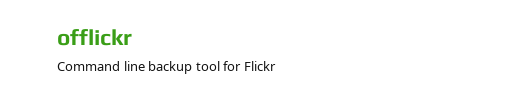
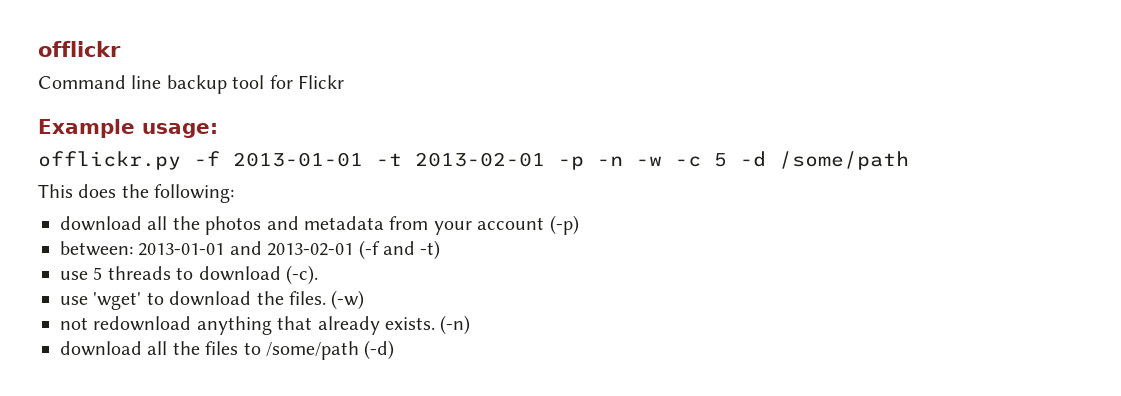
+ Example usage:
+ offlickr.py -f 2013-01-01 -t 2013-02-01 -p -n -w -c 5 -d /some/path
+ This does the following:
+ download all the photos and metadata from your account (-p)
+ between: 2013-01-01 and 2013-02-01 (-f and -t)
+ use 5 threads to download (-c).
+ use 'wget' to download the files. (-w)
+ not redownload anything that already exists. (-n)
+ download all the files to /some/path (-d)

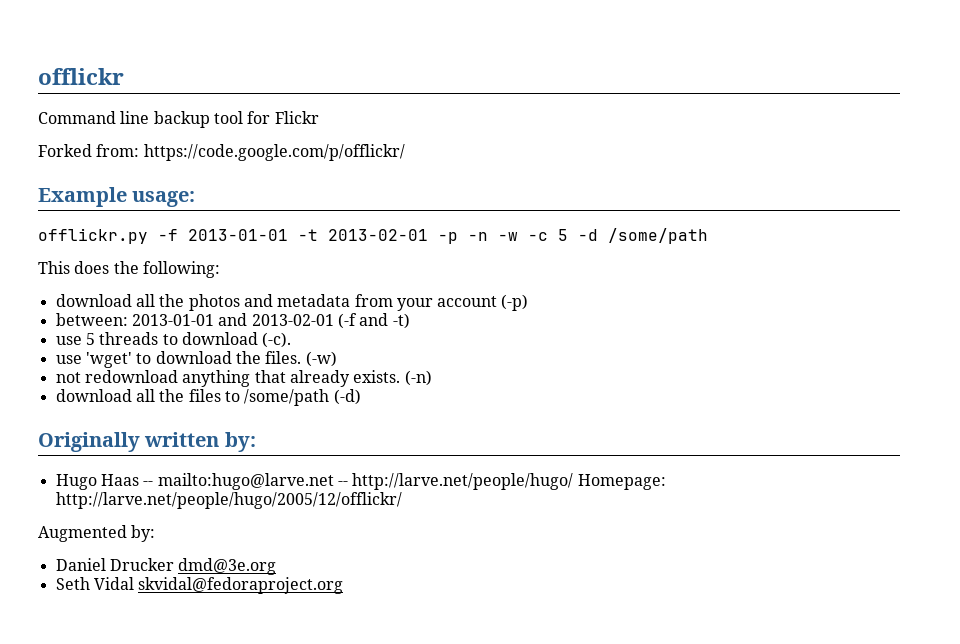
+ Forked from: https://code.google.com/p/offlickr/
+ Originally written by:
+ Hugo Haas -- mailto:hugo@larve.net -- http://larve.net/people/hugo/ Homepage: http://larve.net/people/hugo/2005/12/offlickr/
+ Augmented by:
+ Daniel Drucker dmd@3e.org
+ Seth Vidal skvidal@fedoraproject.org

